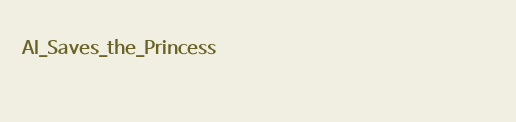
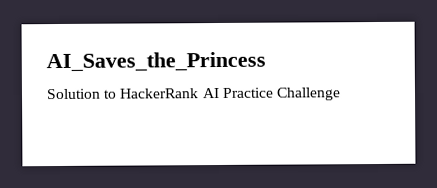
+ Solution to HackerRank AI Practice Challenge

